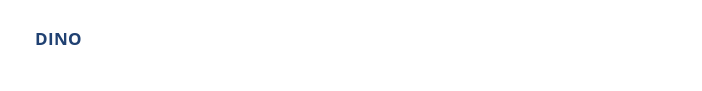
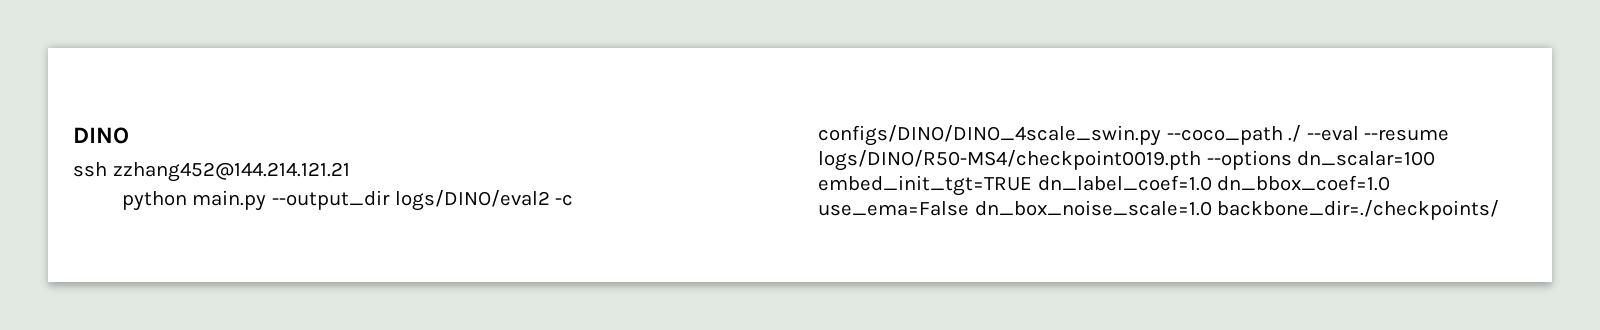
+ ssh zzhang452@144.214.121.21
+ python main.py --output_dir logs/DINO/eval2 -c configs/DINO/DINO_4scale_swin.py --coco_path ./ --eval --resume logs/DINO/R50-MS4/checkpoint0019.pth --options dn_scalar=100 embed_init_tgt=TRUE dn_label_coef=1.0 dn_bbox_coef=1.0 use_ema=False dn_box_noise_scale=1.0 backbone_dir=./checkpoints/

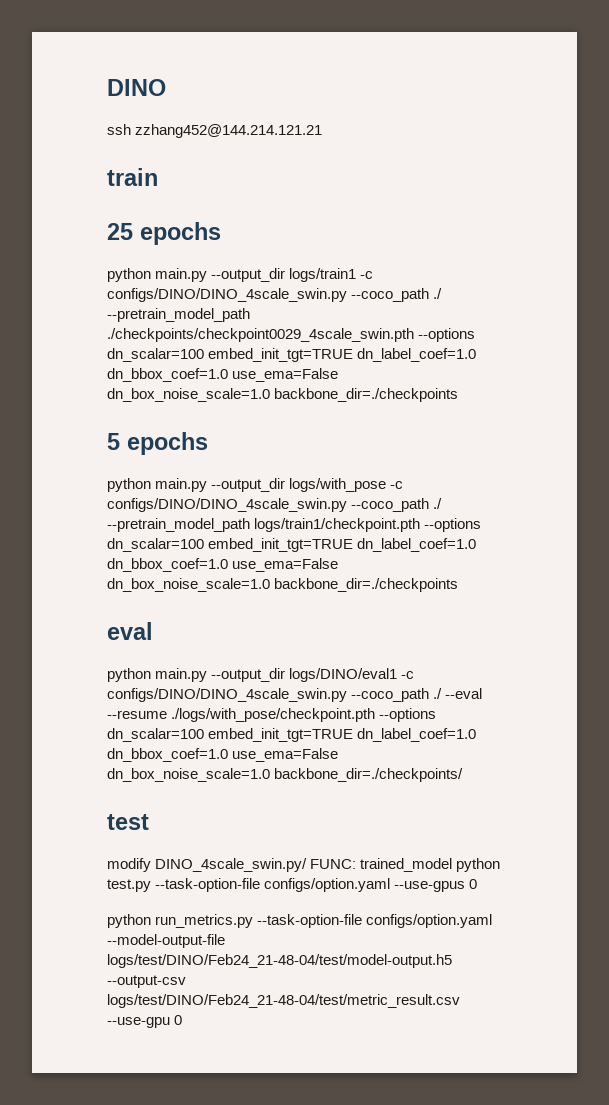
- python main.py --output_dir logs/DINO/eval2 -c configs/DINO/DINO_4scale_swin.py --coco_path ./ --eval --resume logs/DINO/R50-MS4/checkpoint0019.pth --options dn_scalar=100 embed_init_tgt=TRUE dn_label_coef=1.0 dn_bbox_coef=1.0 use_ema=False dn_box_noise_scale=1.0 backbone_dir=./checkpoints/
+ train
+ 25 epochs
+ python main.py --output_dir logs/train1 -c configs/DINO/DINO_4scale_swin.py --coco_path ./ --pretrain_model_path ./checkpoints/checkpoint0029_4scale_swin.pth --options dn_scalar=100 embed_init_tgt=TRUE dn_label_coef=1.0 dn_bbox_coef=1.0 use_ema=False dn_box_noise_scale=1.0 backbone_dir=./checkpoints
+ 5 epochs
+ python main.py --output_dir logs/with_pose -c configs/DINO/DINO_4scale_swin.py --coco_path ./ --pretrain_model_path logs/train1/checkpoint.pth --options dn_scalar=100 embed_init_tgt=TRUE dn_label_coef=1.0 dn_bbox_coef=1.0 use_ema=False dn_box_noise_scale=1.0 backbone_dir=./checkpoints
+ eval
+ python main.py --output_dir logs/DINO/eval1 -c configs/DINO/DINO_4scale_swin.py --coco_path ./ --eval --resume ./logs/with_pose/checkpoint.pth --options dn_scalar=100 embed_init_tgt=TRUE dn_label_coef=1.0 dn_bbox_coef=1.0 use_ema=False dn_box_noise_scale=1.0 backbone_dir=./checkpoints/
+ test
+ modify DINO_4scale_swin.py/ FUNC: trained_model python test.py --task-option-file configs/option.yaml --use-gpus 0
+ python run_metrics.py --task-option-file configs/option.yaml --model-output-file logs/test/DINO/Feb24_21-48-04/test/model-output.h5 --output-csv logs/test/DINO/Feb24_21-48-04/test/metric_result.csv --use-gpu 0

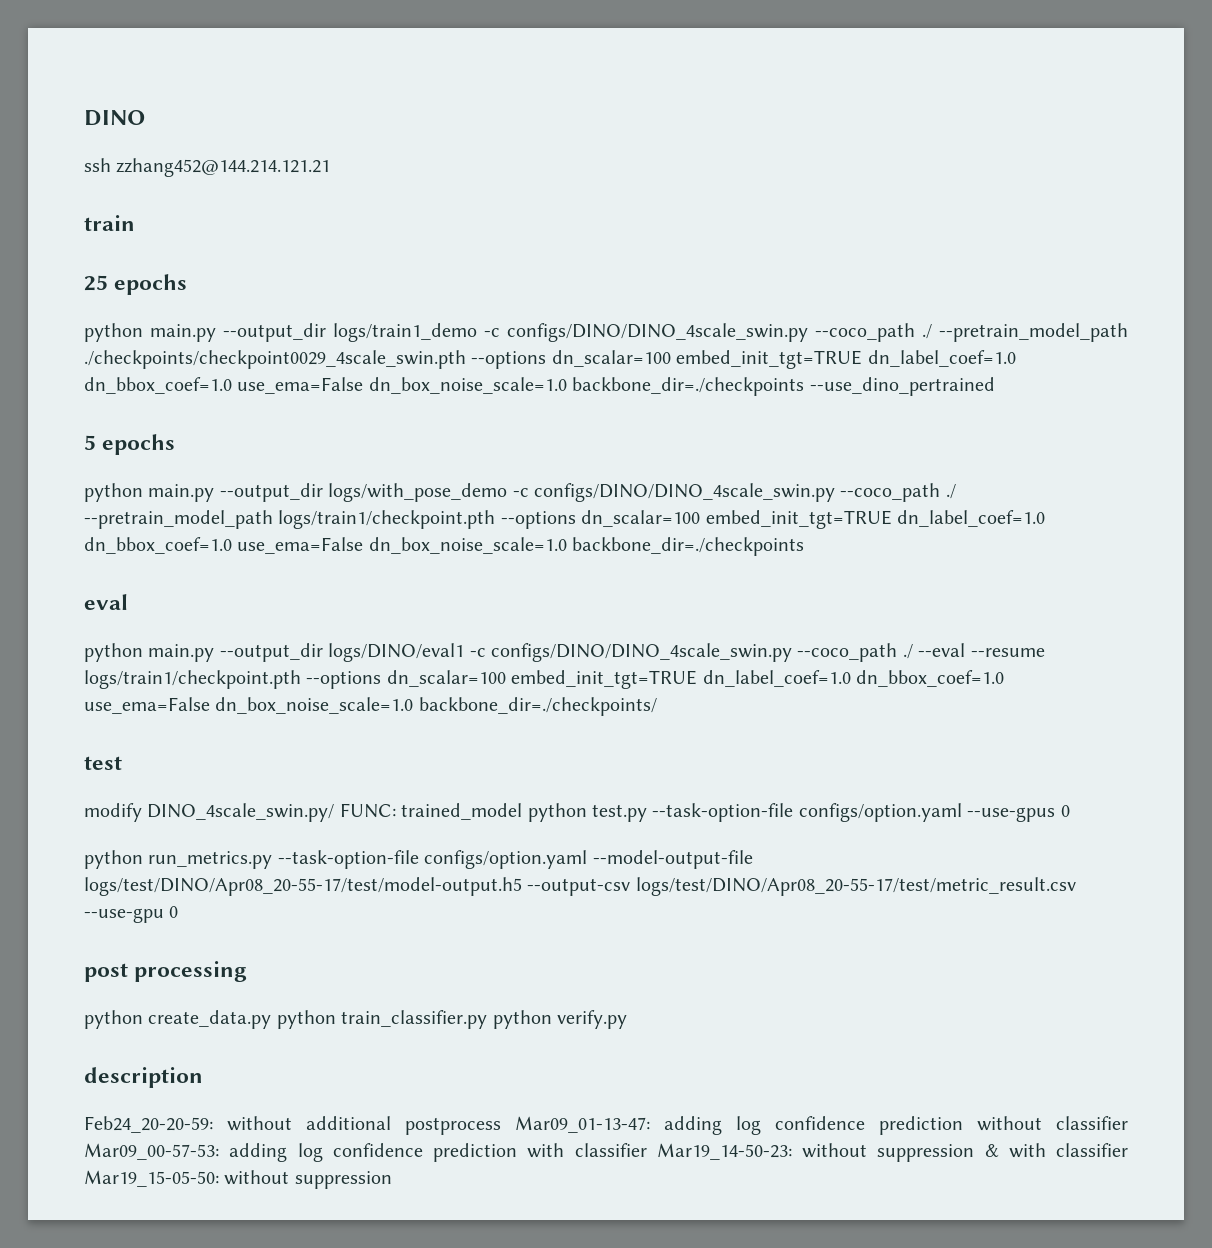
- python main.py --output_dir logs/train1 -c configs/DINO/DINO_4scale_swin.py --coco_path ./ --pretrain_model_path ./checkpoints/checkpoint0029_4scale_swin.pth --options dn_scalar=100 embed_init_tgt=TRUE dn_label_coef=1.0 dn_bbox_coef=1.0 use_ema=False dn_box_noise_scale=1.0 backbone_dir=./checkpoints
+ python main.py --output_dir logs/train1_demo -c configs/DINO/DINO_4scale_swin.py --coco_path ./ --pretrain_model_path ./checkpoints/checkpoint0029_4scale_swin.pth --options dn_scalar=100 embed_init_tgt=TRUE dn_label_coef=1.0 dn_bbox_coef=1.0 use_ema=False dn_box_noise_scale=1.0 backbone_dir=./checkpoints --use_dino_pertrained
- python main.py --output_dir logs/with_pose -c configs/DINO/DINO_4scale_swin.py --coco_path ./ --pretrain_model_path logs/train1/checkpoint.pth --options dn_scalar=100 embed_init_tgt=TRUE dn_label_coef=1.0 dn_bbox_coef=1.0 use_ema=False dn_box_noise_scale=1.0 backbone_dir=./checkpoints
+ python main.py --output_dir logs/with_pose_demo -c configs/DINO/DINO_4scale_swin.py --coco_path ./ --pretrain_model_path logs/train1/checkpoint.pth --options dn_scalar=100 embed_init_tgt=TRUE dn_label_coef=1.0 dn_bbox_coef=1.0 use_ema=False dn_box_noise_scale=1.0 backbone_dir=./checkpoints
- python main.py --output_dir logs/DINO/eval1 -c configs/DINO/DINO_4scale_swin.py --coco_path ./ --eval --resume ./logs/with_pose/checkpoint.pth --options dn_scalar=100 embed_init_tgt=TRUE dn_label_coef=1.0 dn_bbox_coef=1.0 use_ema=False dn_box_noise_scale=1.0 backbone_dir=./checkpoints/
+ python main.py --output_dir logs/DINO/eval1 -c configs/DINO/DINO_4scale_swin.py --coco_path ./ --eval --resume logs/train1/checkpoint.pth --options dn_scalar=100 embed_init_tgt=TRUE dn_label_coef=1.0 dn_bbox_coef=1.0 use_ema=False dn_box_noise_scale=1.0 backbone_dir=./checkpoints/
- python run_metrics.py --task-option-file configs/option.yaml --model-output-file logs/test/DINO/Feb24_21-48-04/test/model-output.h5 --output-csv logs/test/DINO/Feb24_21-48-04/test/metric_result.csv --use-gpu 0
+ python run_metrics.py --task-option-file configs/option.yaml --model-output-file logs/test/DINO/Apr08_20-55-17/test/model-output.h5 --output-csv logs/test/DINO/Apr08_20-55-17/test/metric_result.csv --use-gpu 0
+ post processing
+ python create_data.py python train_classifier.py python verify.py
+ description
+ Feb24_20-20-59: without additional postprocess Mar09_01-13-47: adding log confidence prediction without classifier Mar09_00-57-53: adding log confidence prediction with classifier Mar19_14-50-23: without suppression & with classifier Mar19_15-05-50: without suppression

